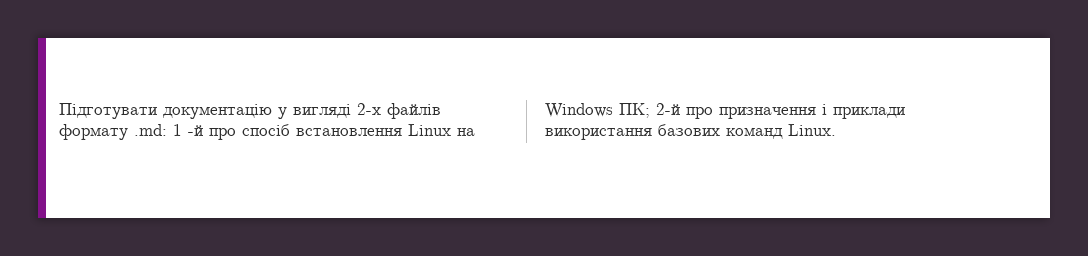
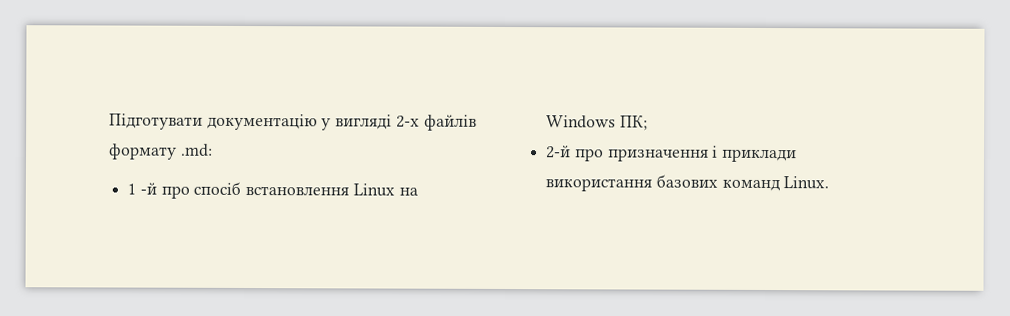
- Підготувати документацію у вигляді 2-х файлів формату .md: 1 -й про спосіб встановлення Linux на Windows ПК; 2-й про призначення і приклади використання базових команд Linux.
+ Підготувати документацію у вигляді 2-х файлів формату .md:
+ 1 -й про спосіб встановлення Linux на Windows ПК;
+ 2-й про призначення і приклади використання базових команд Linux.

